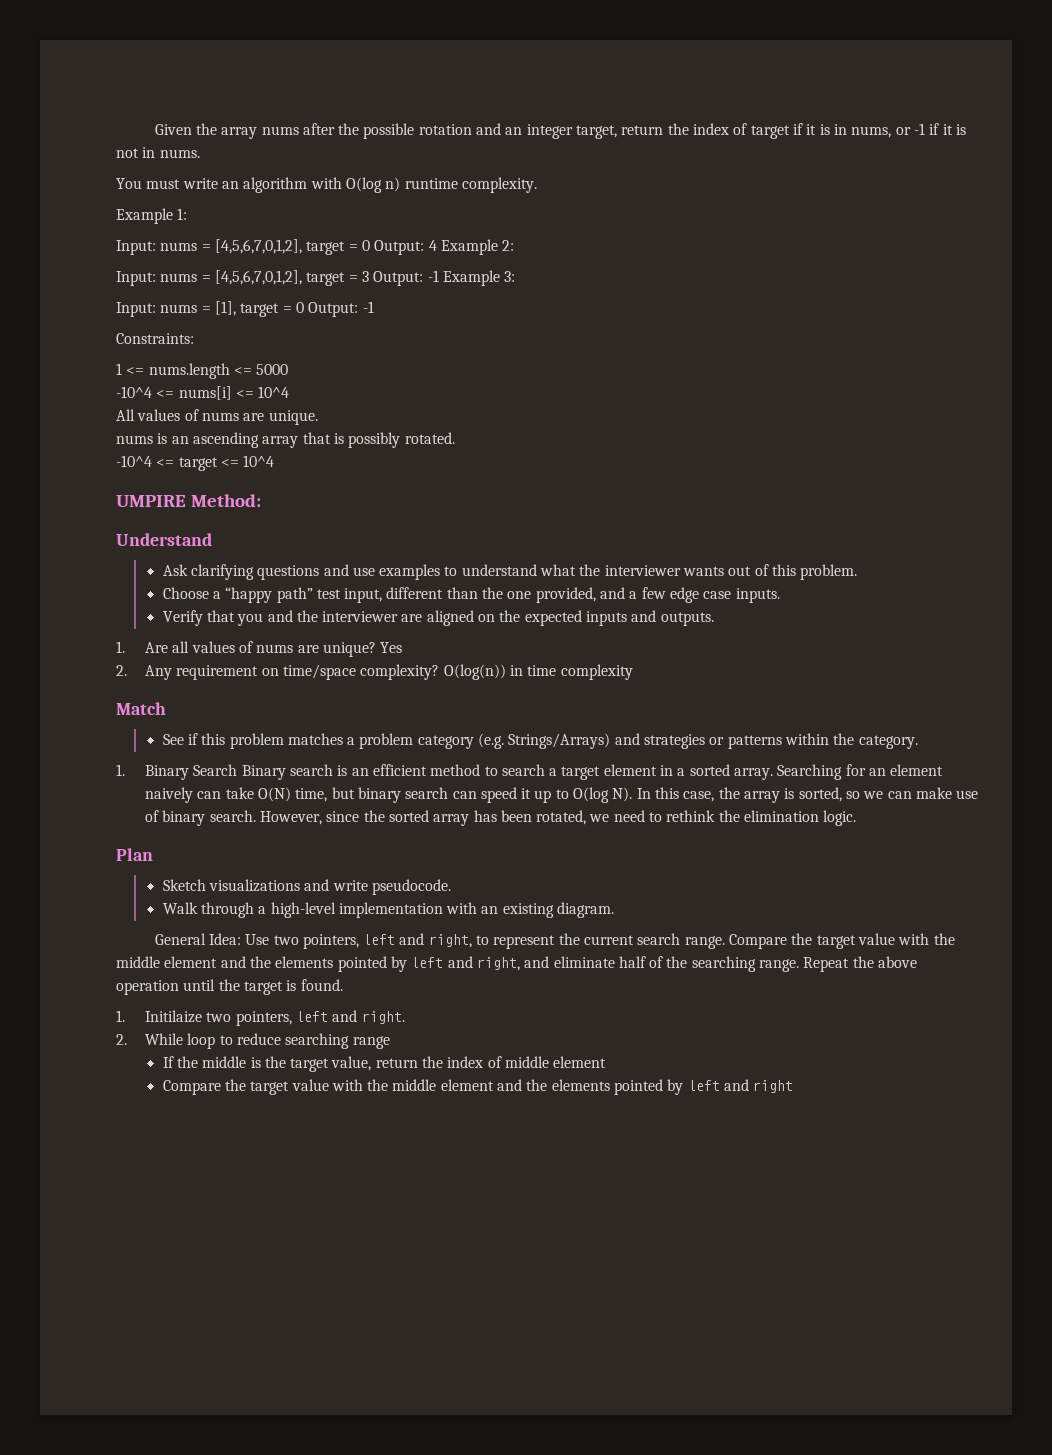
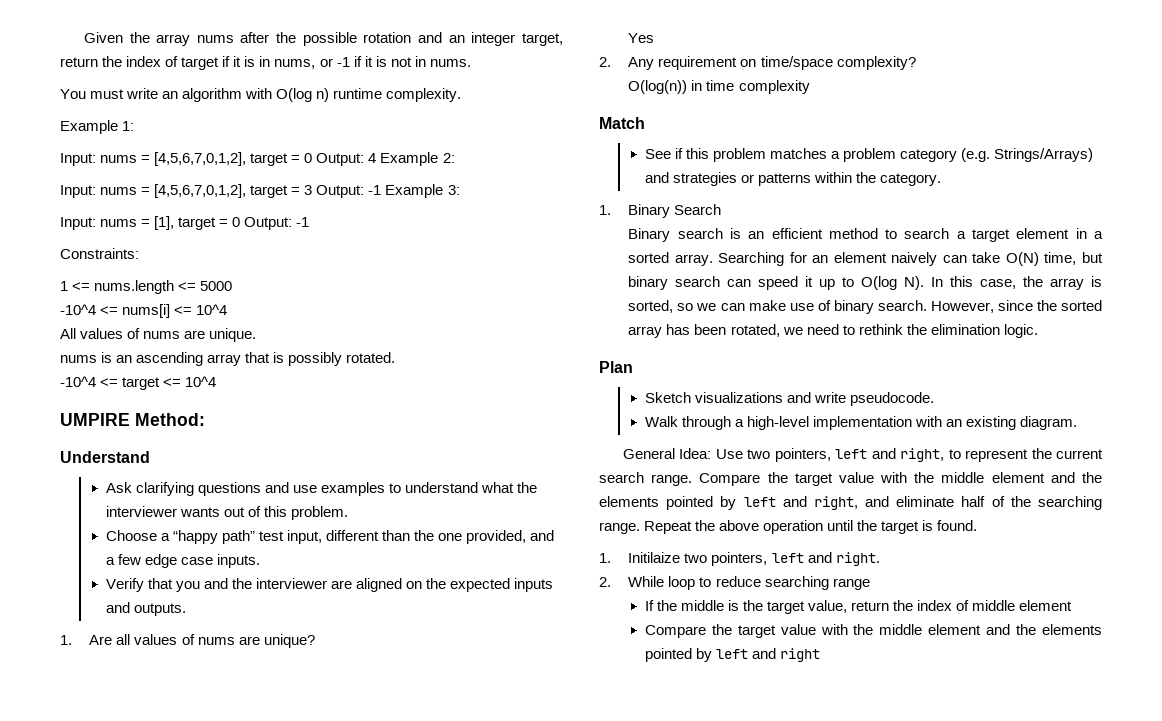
- 1. Are all values of nums are unique? Yes
+ 1. Are all values of nums are unique?
+ Yes
- 2. Any requirement on time/space complexity? O(log(n)) in time complexity
+ 2. Any requirement on time/space complexity?
+ O(log(n)) in time complexity
- 1. Binary Search Binary search is an efficient method to search a target element in a sorted array.
+ 1. Binary Search
+ Binary search is an efficient method to search a target element in a sorted array.

